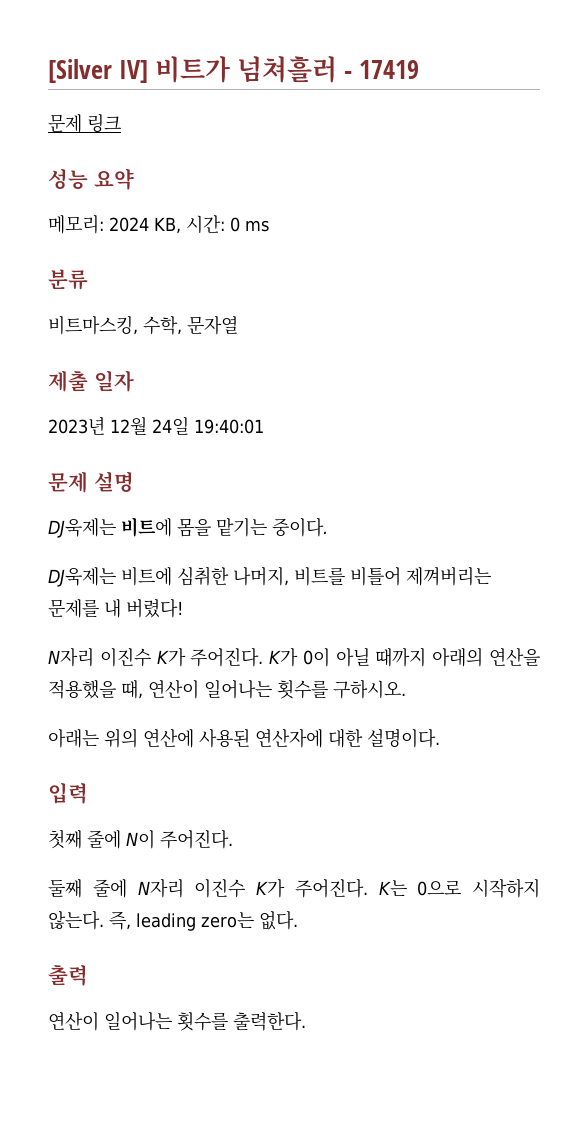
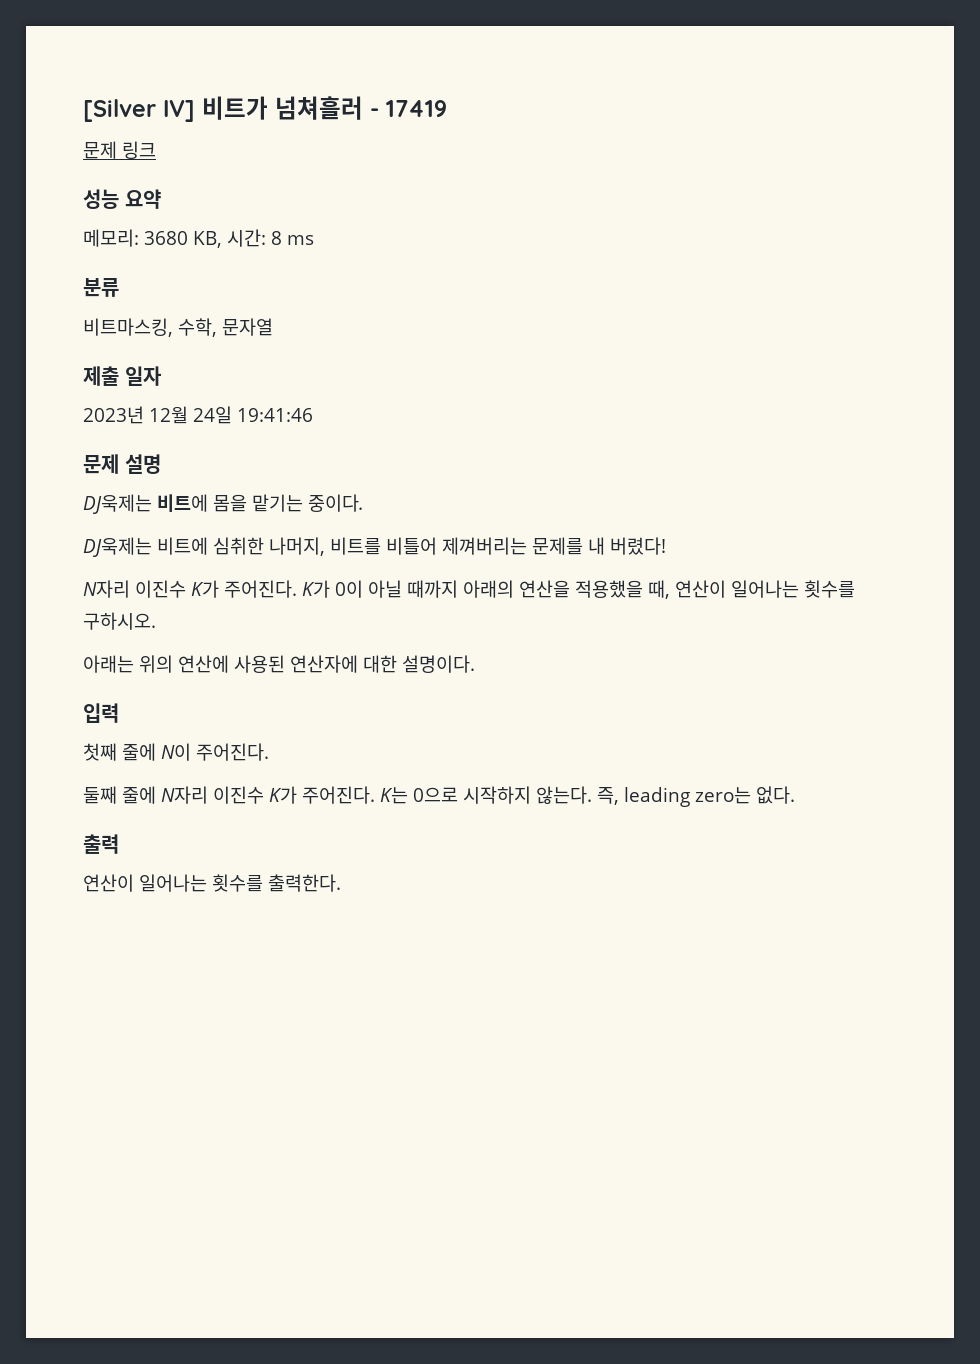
- 메모리: 2024 KB, 시간: 0 ms
+ 메모리: 3680 KB, 시간: 8 ms
- 2023년 12월 24일 19:40:01
+ 2023년 12월 24일 19:41:46

